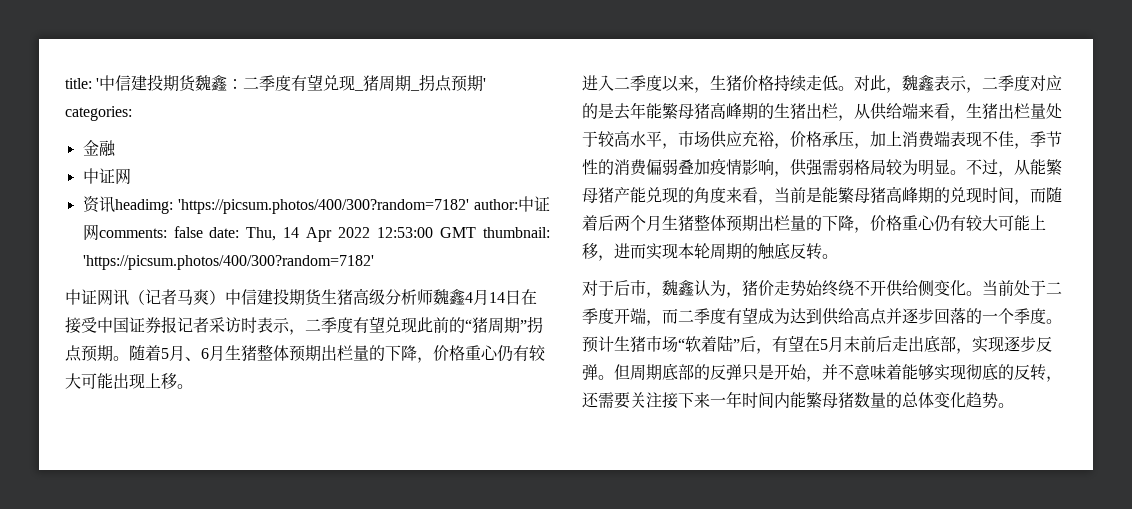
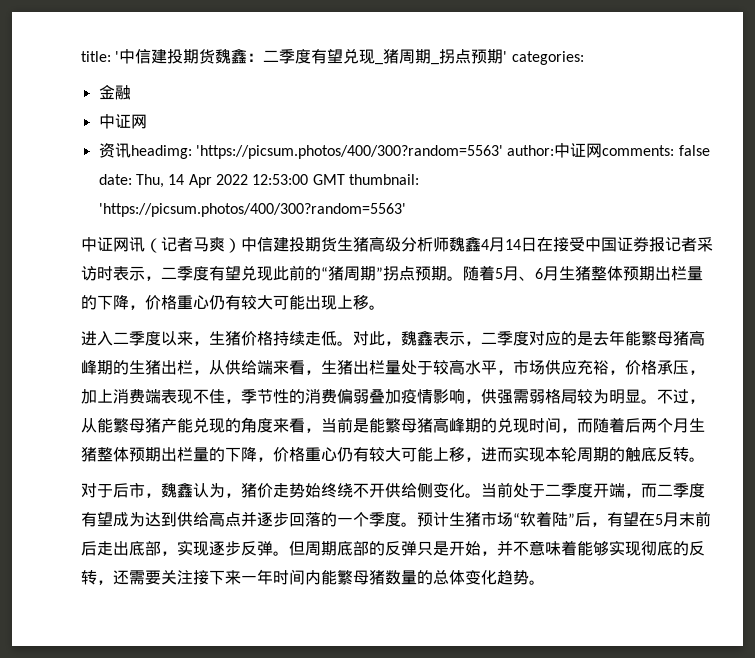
- 资讯headimg: 'https://picsum.photos/400/300?random=7182' author:中证网comments: false date: Thu, 14 Apr 2022 12:53:00 GMT thumbnail: 'https://picsum.photos/400/300?random=7182'
+ 资讯headimg: 'https://picsum.photos/400/300?random=5563' author:中证网comments: false date: Thu, 14 Apr 2022 12:53:00 GMT thumbnail: 'https://picsum.photos/400/300?random=5563'

